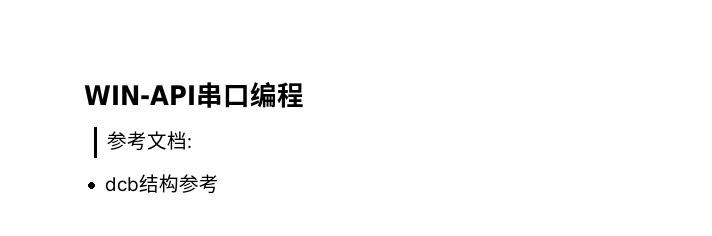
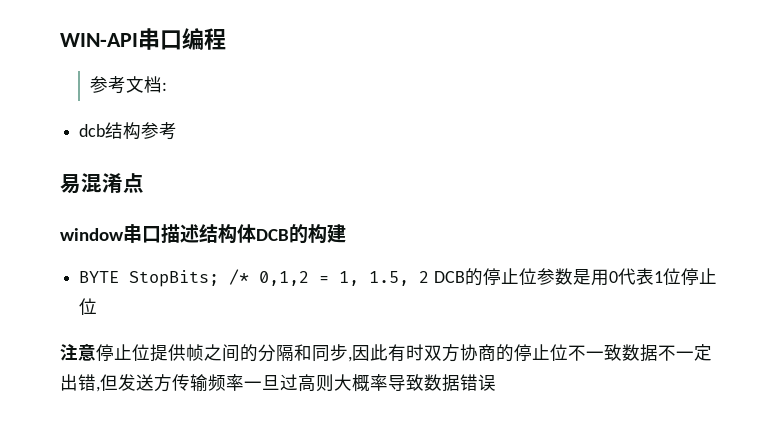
+ 易混淆点
+ window串口描述结构体DCB的构建
+ BYTE StopBits; /* 0,1,2 = 1, 1.5, 2 DCB的停止位参数是用0代表1位停止位
+ 注意停止位提供帧之间的分隔和同步,因此有时双方协商的停止位不一致数据不一定出错,但发送方传输频率一旦过高则大概率导致数据错误

